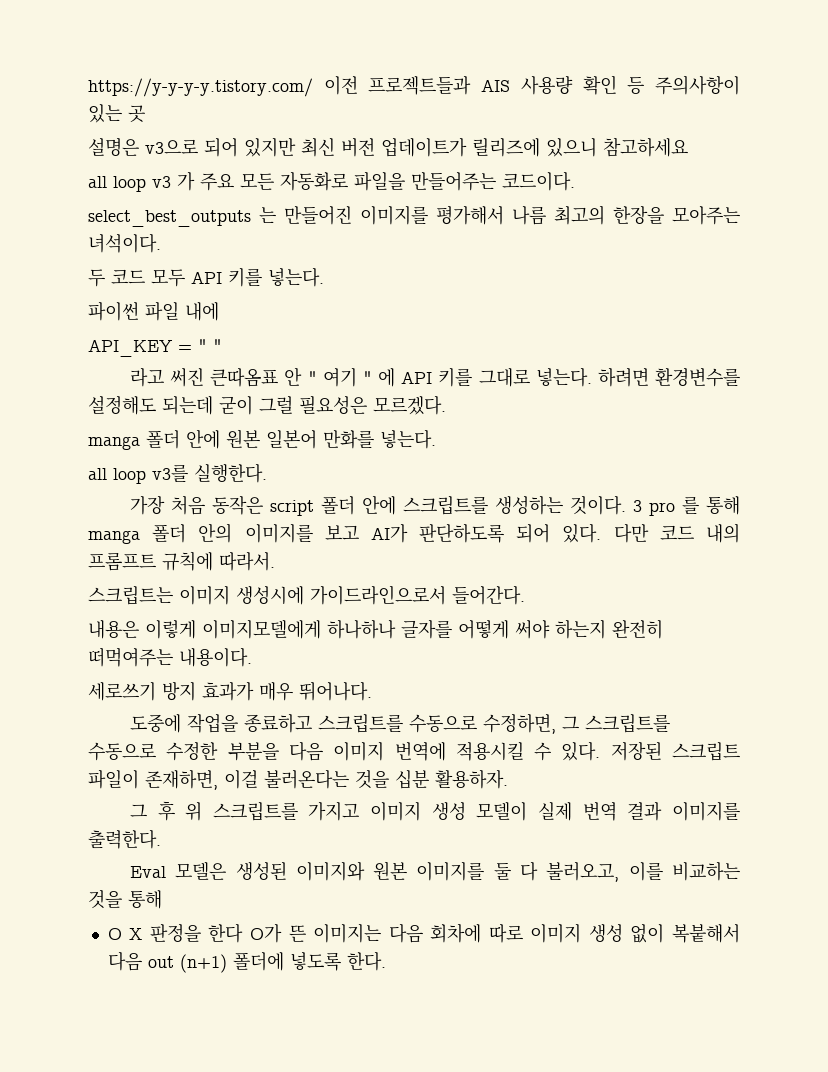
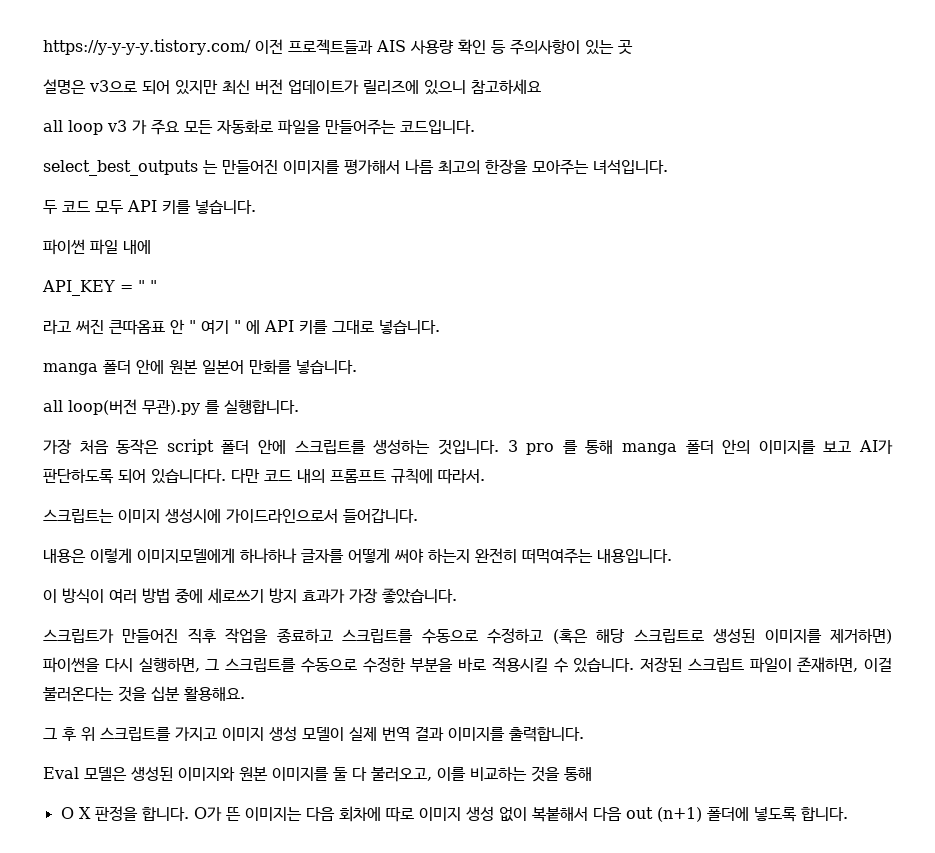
- all loop v3 가 주요 모든 자동화로 파일을 만들어주는 코드이다.
+ all loop v3 가 주요 모든 자동화로 파일을 만들어주는 코드입니다.
- select_best_outputs 는 만들어진 이미지를 평가해서 나름 최고의 한장을 모아주는 녀석이다.
+ select_best_outputs 는 만들어진 이미지를 평가해서 나름 최고의 한장을 모아주는 녀석입니다.
- 두 코드 모두 API 키를 넣는다.
+ 두 코드 모두 API 키를 넣습니다.
- 라고 써진 큰따옴표 안 " 여기 " 에 API 키를 그대로 넣는다. 하려면 환경변수를 설정해도 되는데 굳이 그럴 필요성은 모르겠다.
+ 라고 써진 큰따옴표 안 " 여기 " 에 API 키를 그대로 넣습니다.
- manga 폴더 안에 원본 일본어 만화를 넣는다.
- all loop v3를 실행한다.
+ manga 폴더 안에 원본 일본어 만화를 넣습니다.
+ all loop(버전 무관).py 를 실행합니다.
- 가장 처음 동작은 script 폴더 안에 스크립트를 생성하는 것이다.
+ 가장 처음 동작은 script 폴더 안에 스크립트를 생성하는 것입니다.
- 3 pro 를 통해 manga 폴더 안의 이미지를 보고 AI가 판단하도록 되어 있다.
+ 3 pro 를 통해 manga 폴더 안의 이미지를 보고 AI가 판단하도록 되어 있습니다다.
- 스크립트는 이미지 생성시에 가이드라인으로서 들어간다.
+ 스크립트는 이미지 생성시에 가이드라인으로서 들어갑니다.
- 내용은 이렇게 이미지모델에게 하나하나 글자를 어떻게 써야 하는지 완전히 떠먹여주는 내용이다.
- 세로쓰기 방지 효과가 매우 뛰어나다.
- 도중에 작업을 종료하고 스크립트를 수동으로 수정하면, 그 스크립트를 수동으로 수정한 부분을 다음 이미지 번역에 적용시킬 수 있다.
+ 내용은 이렇게 이미지모델에게 하나하나 글자를 어떻게 써야 하는지 완전히 떠먹여주는 내용입니다.
+ 이 방식이 여러 방법 중에 세로쓰기 방지 효과가 가장 좋았습니다.
+ 스크립트가 만들어진 직후 작업을 종료하고 스크립트를 수동으로 수정하고 (혹은 해당 스크립트로 생성된 이미지를 제거하면) 파이썬을 다시 실행하면, 그 스크립트를 수동으로 수정한 부분을 바로 적용시킬 수 있습니다.
- 저장된 스크립트 파일이 존재하면, 이걸 불러온다는 것을 십분 활용하자.
+ 저장된 스크립트 파일이 존재하면, 이걸 불러온다는 것을 십분 활용해요.
- 그 후 위 스크립트를 가지고 이미지 생성 모델이 실제 번역 결과 이미지를 출력한다.
+ 그 후 위 스크립트를 가지고 이미지 생성 모델이 실제 번역 결과 이미지를 출력합니다.
- O X 판정을 한다 O가 뜬 이미지는 다음 회차에 따로 이미지 생성 없이 복붙해서 다음 out (n+1) 폴더에 넣도록 한다.
+ O X 판정을 합니다. O가 뜬 이미지는 다음 회차에 따로 이미지 생성 없이 복붙해서 다음 out (n+1) 폴더에 넣도록 합니다.

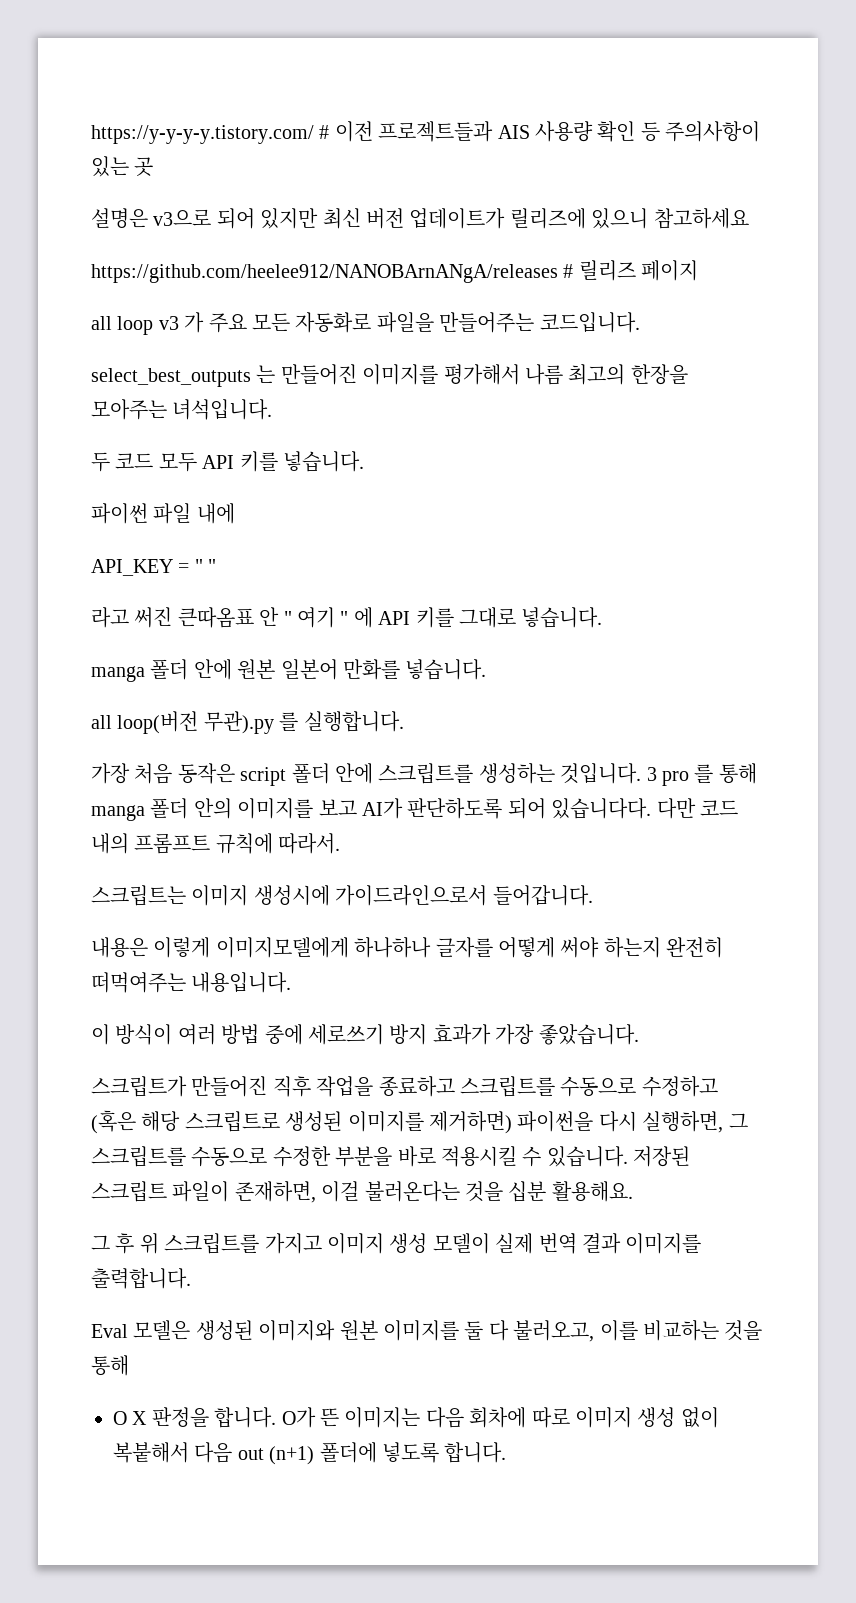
- https://y-y-y-y.tistory.com/ 이전 프로젝트들과 AIS 사용량 확인 등 주의사항이 있는 곳
+ https://y-y-y-y.tistory.com/ # 이전 프로젝트들과 AIS 사용량 확인 등 주의사항이 있는 곳
+ https://github.com/heelee912/NANOBArnANgA/releases # 릴리즈 페이지

